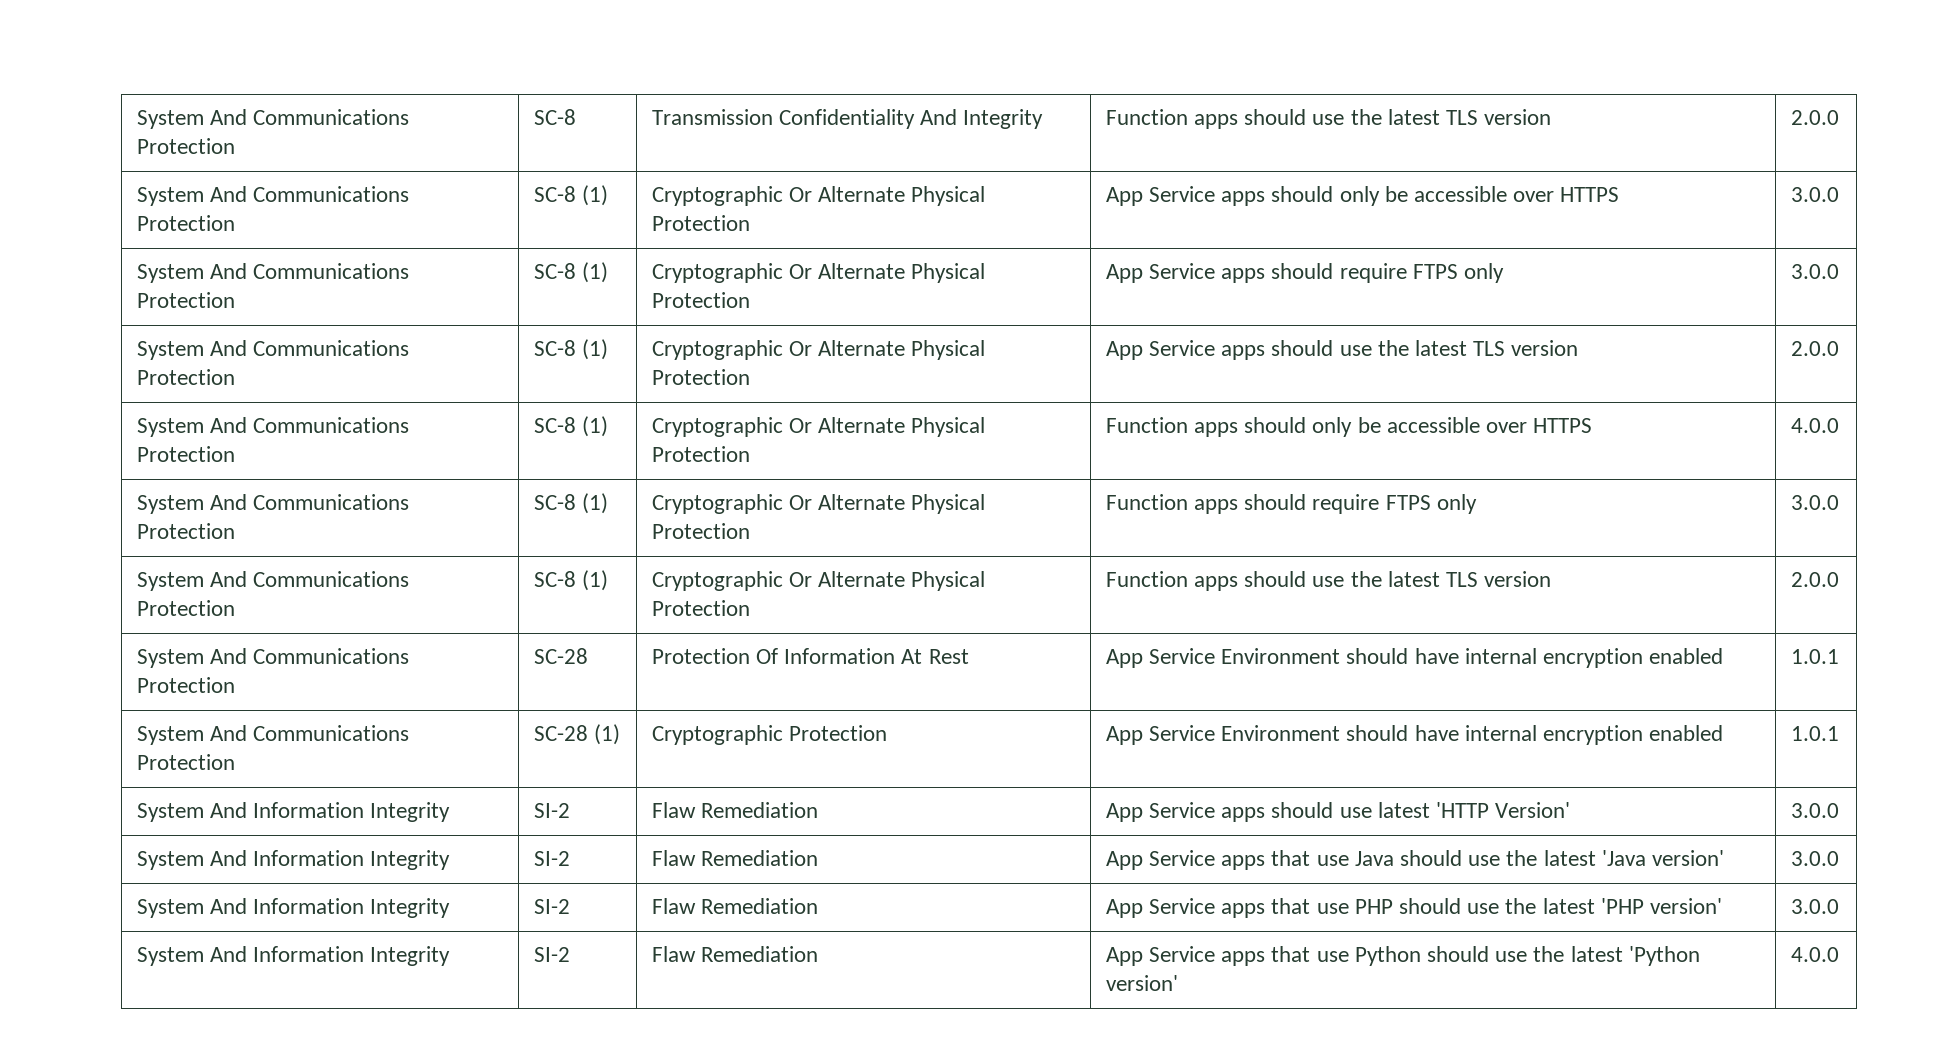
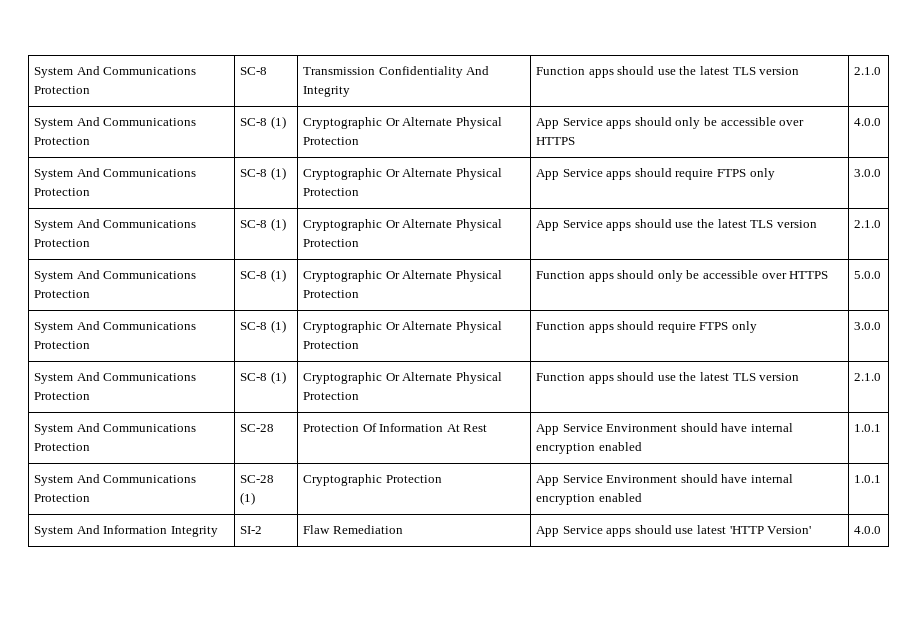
- System And Communications Protection | SC-8 | Transmission Confidentiality And Integrity | Function apps should use the latest TLS version | 2.0.0
+ System And Communications Protection | SC-8 | Transmission Confidentiality And Integrity | Function apps should use the latest TLS version | 2.1.0
- System And Communications Protection | SC-8 (1) | Cryptographic Or Alternate Physical Protection | App Service apps should only be accessible over HTTPS | 3.0.0
+ System And Communications Protection | SC-8 (1) | Cryptographic Or Alternate Physical Protection | App Service apps should only be accessible over HTTPS | 4.0.0
- System And Communications Protection | SC-8 (1) | Cryptographic Or Alternate Physical Protection | App Service apps should use the latest TLS version | 2.0.0
+ System And Communications Protection | SC-8 (1) | Cryptographic Or Alternate Physical Protection | App Service apps should use the latest TLS version | 2.1.0
- System And Communications Protection | SC-8 (1) | Cryptographic Or Alternate Physical Protection | Function apps should only be accessible over HTTPS | 4.0.0
+ System And Communications Protection | SC-8 (1) | Cryptographic Or Alternate Physical Protection | Function apps should only be accessible over HTTPS | 5.0.0
- System And Communications Protection | SC-8 (1) | Cryptographic Or Alternate Physical Protection | Function apps should use the latest TLS version | 2.0.0
+ System And Communications Protection | SC-8 (1) | Cryptographic Or Alternate Physical Protection | Function apps should use the latest TLS version | 2.1.0
- System And Information Integrity | SI-2 | Flaw Remediation | App Service apps should use latest 'HTTP Version' | 3.0.0
- System And Information Integrity | SI-2 | Flaw Remediation | App Service apps that use Java should use the latest 'Java version' | 3.0.0
- System And Information Integrity | SI-2 | Flaw Remediation | App Service apps that use PHP should use the latest 'PHP version' | 3.0.0
- System And Information Integrity | SI-2 | Flaw Remediation | App Service apps that use Python should use the latest 'Python version' | 4.0.0
+ System And Information Integrity | SI-2 | Flaw Remediation | App Service apps should use latest 'HTTP Version' | 4.0.0

